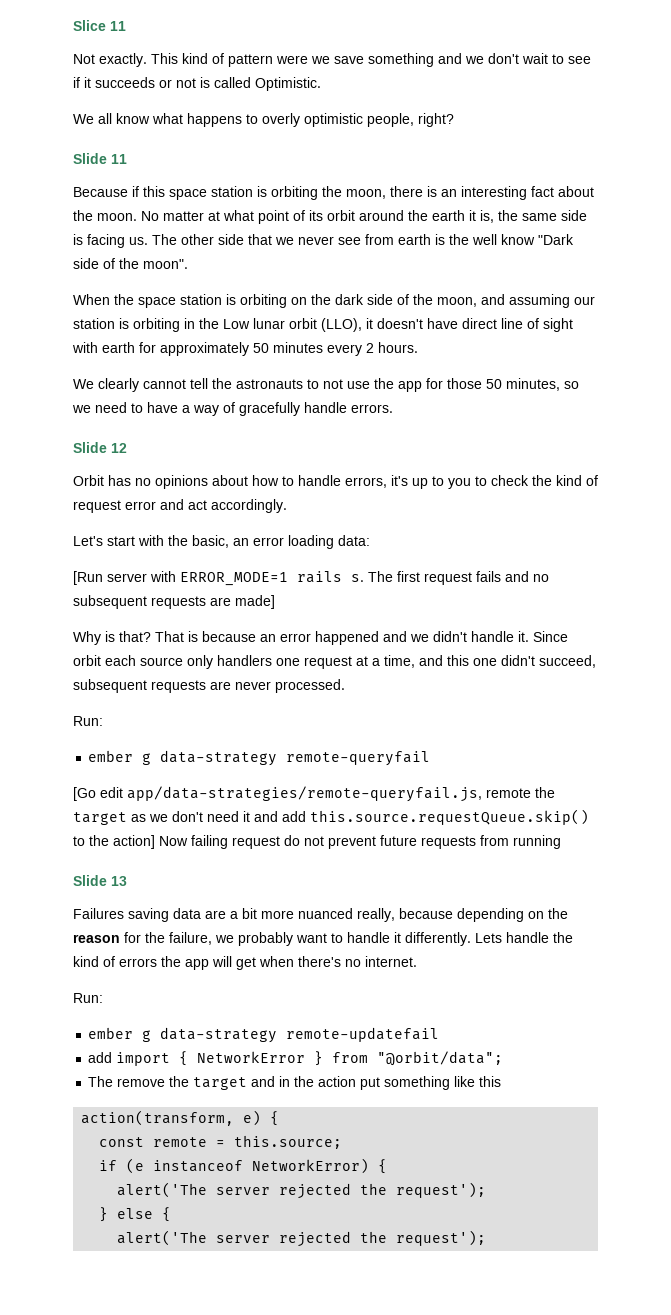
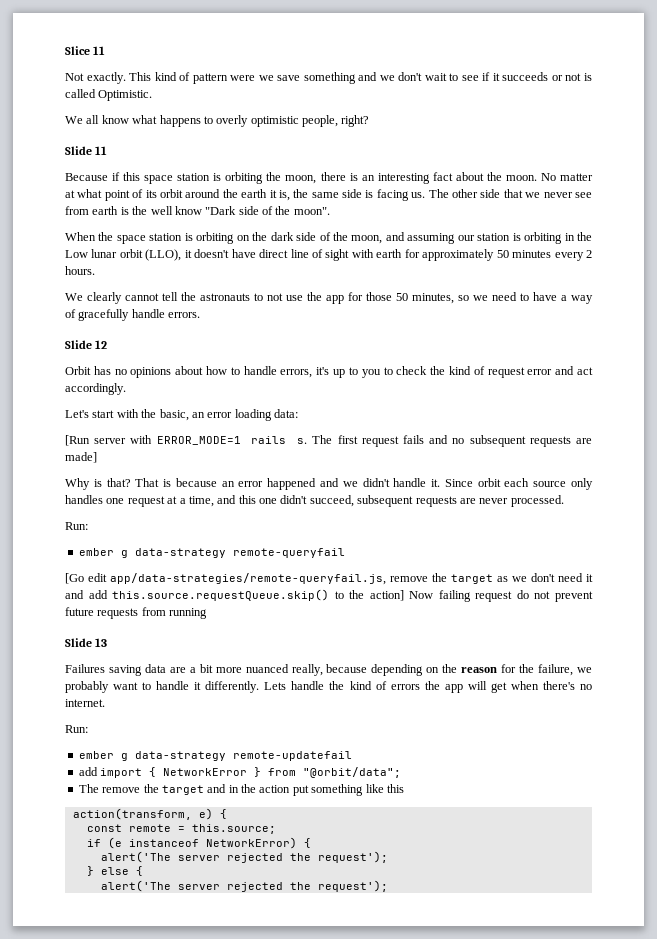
- Since orbit each source only handlers one request at a time, and this one didn't succeed, subsequent requests are never processed.
+ Since orbit each source only handles one request at a time, and this one didn't succeed, subsequent requests are never processed.
- [Go edit app/data-strategies/remote-queryfail.js, remote the target as we don't need it and add this.source.requestQueue.skip() to the action] Now failing request do not prevent future requests from running
+ [Go edit app/data-strategies/remote-queryfail.js, remove the target as we don't need it and add this.source.requestQueue.skip() to the action] Now failing request do not prevent future requests from running

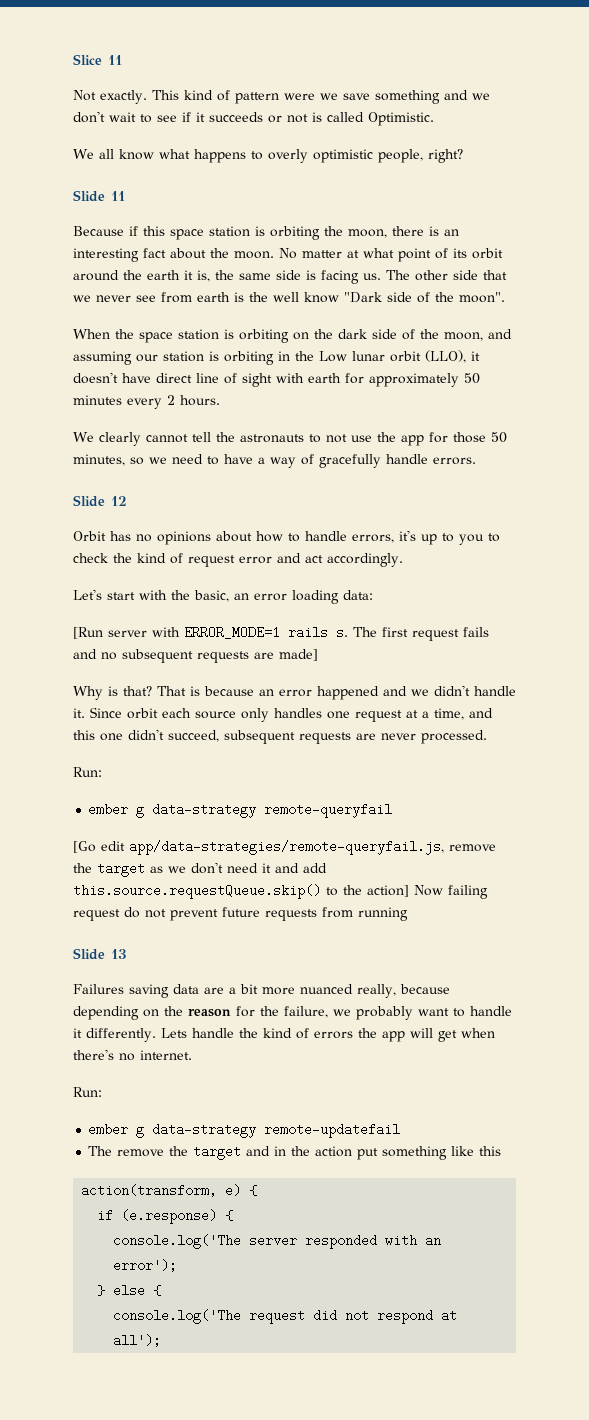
- add import { NetworkError } from "@orbit/data";
- const remote = this.source;
- if (e instanceof NetworkError) {
- alert('The server rejected the request');
+ if (e.response) {
+ console.log('The server responded with an error');
  } else {
- alert('The server rejected the request');
+ console.log('The request did not respond at all');

